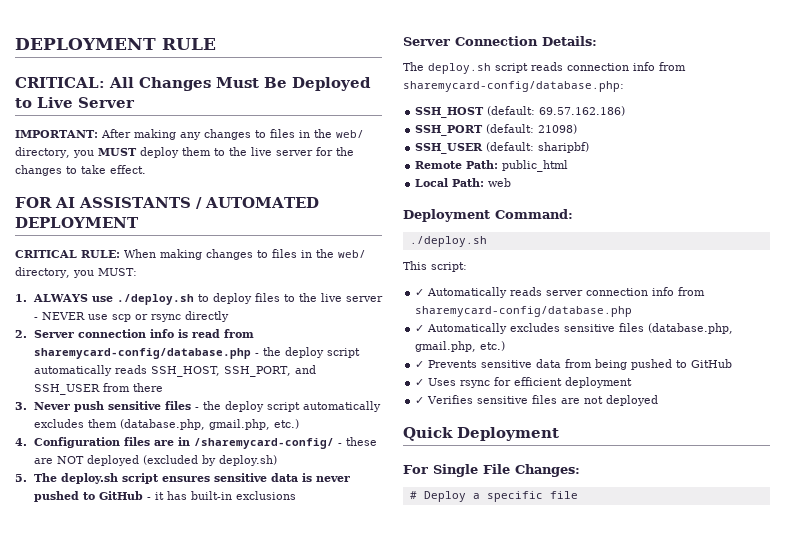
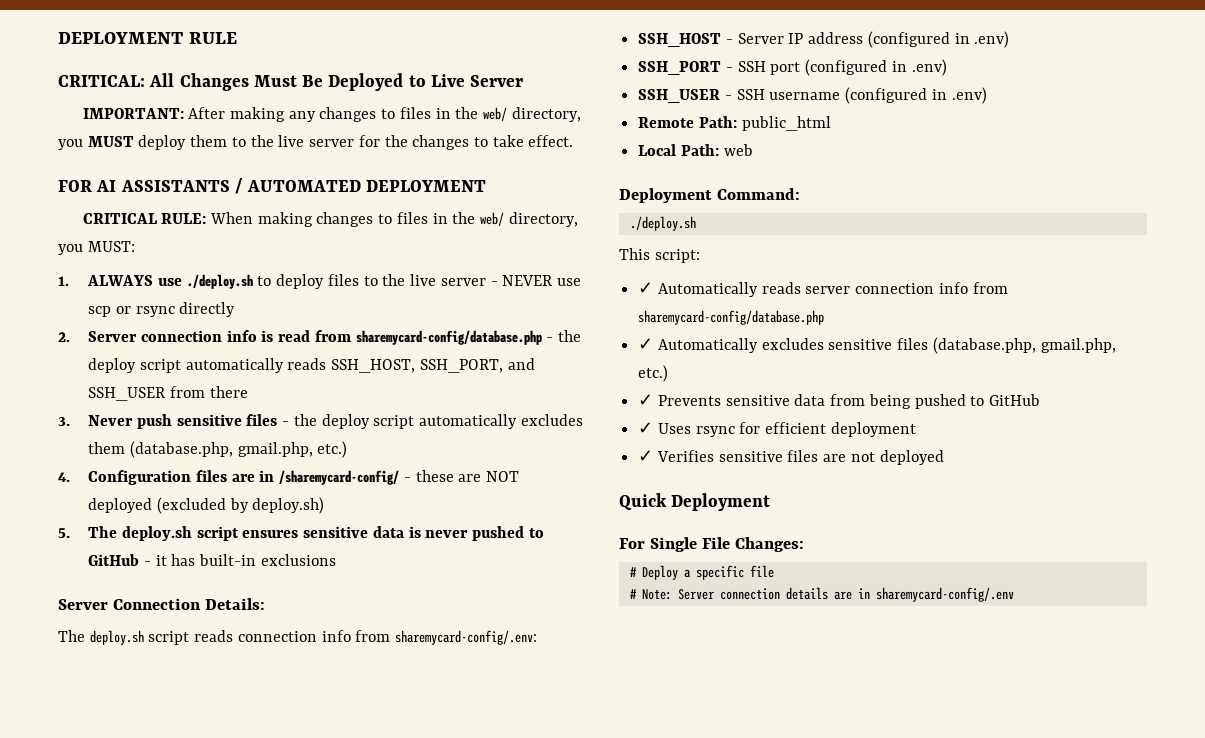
- The deploy.sh script reads connection info from sharemycard-config/database.php:
+ The deploy.sh script reads connection info from sharemycard-config/.env:
- SSH_HOST (default: 69.57.162.186)
- SSH_PORT (default: 21098)
- SSH_USER (default: sharipbf)
+ SSH_HOST - Server IP address (configured in .env)
+ SSH_PORT - SSH port (configured in .env)
+ SSH_USER - SSH username (configured in .env)
+ # Note: Server connection details are in sharemycard-config/.env

